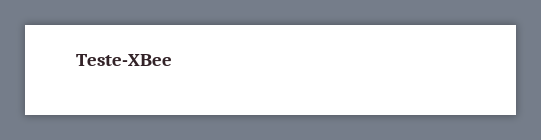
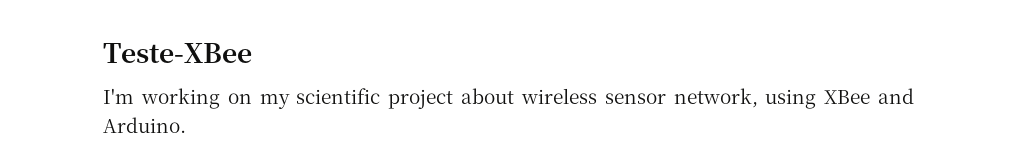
+ I'm working on my scientific project about wireless sensor network, using XBee and Arduino.

